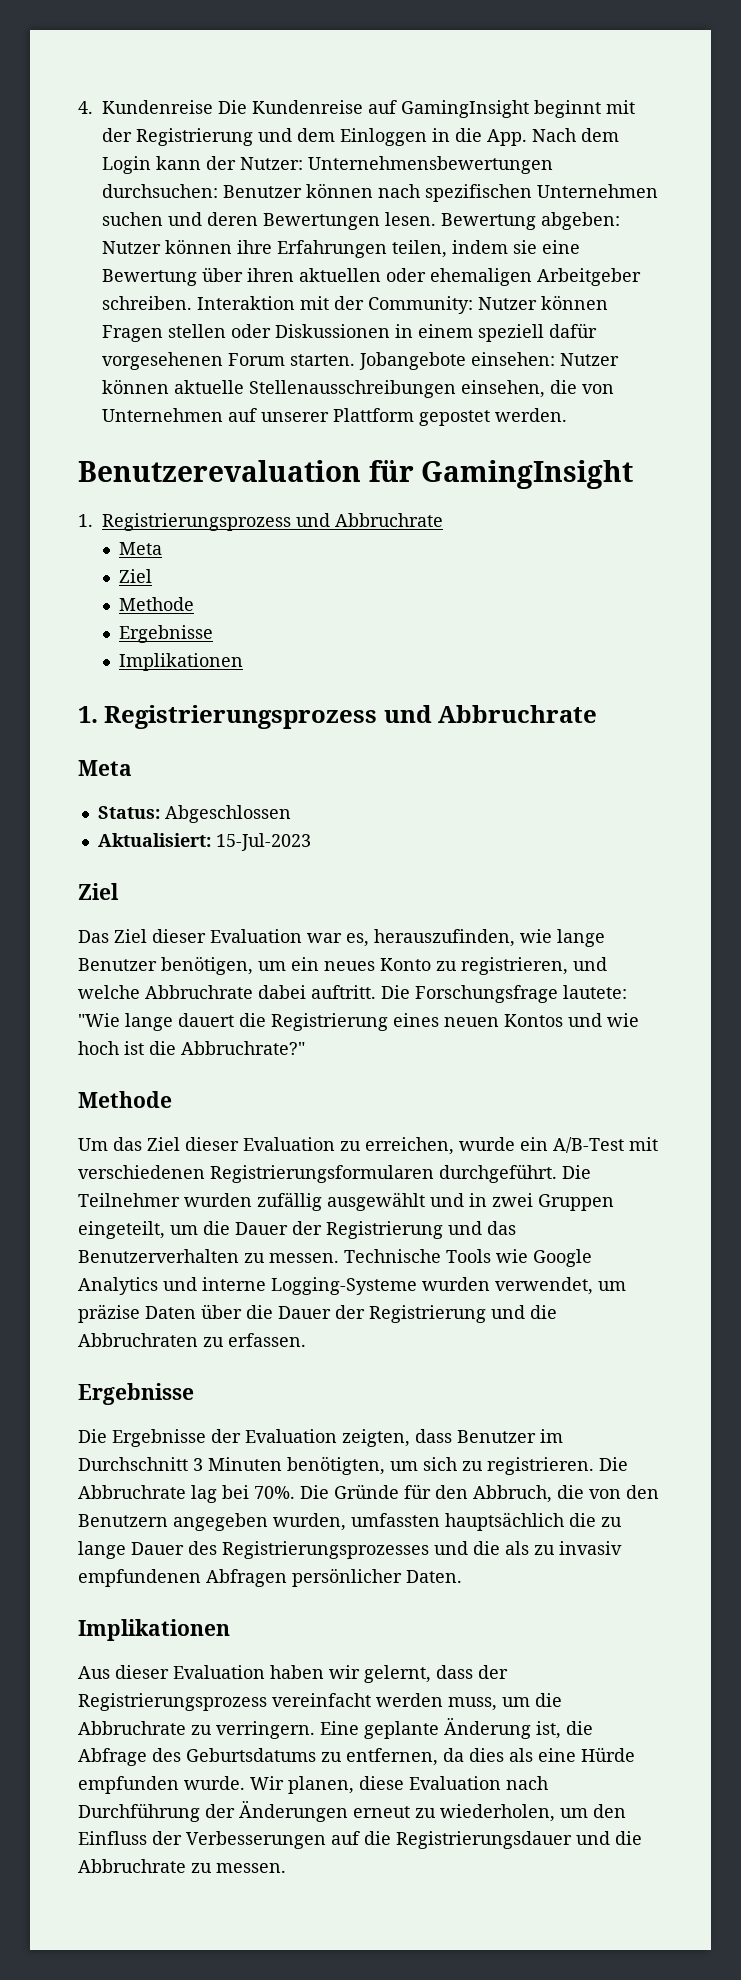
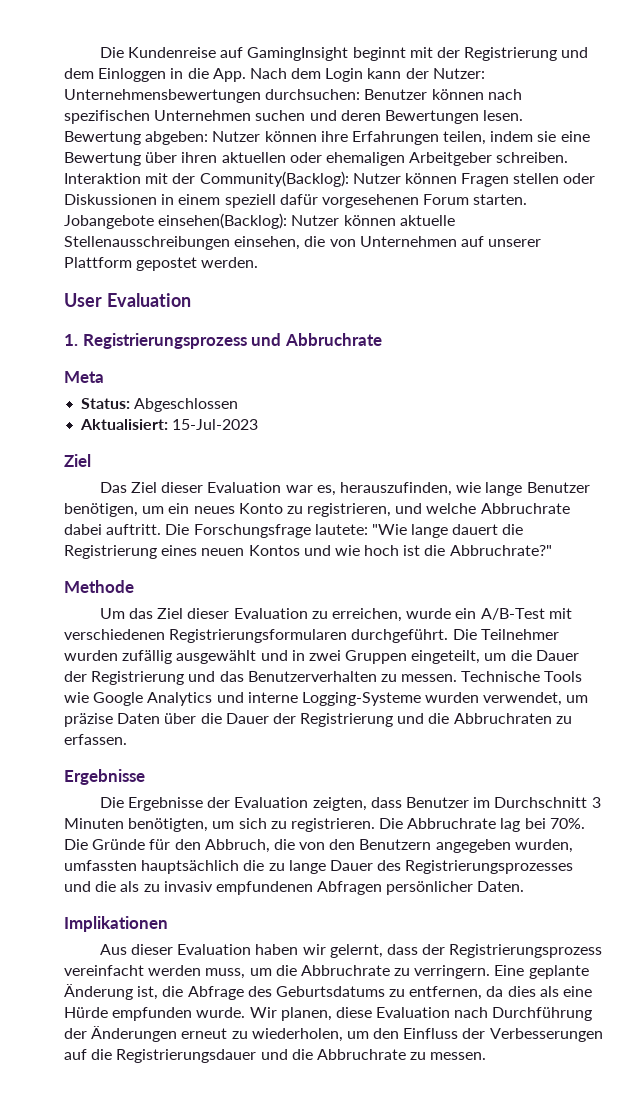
- 4. Kundenreise Die Kundenreise auf GamingInsight beginnt mit der Registrierung und dem Einloggen in die App. Nach dem Login kann der Nutzer: Unternehmensbewertungen durchsuchen: Benutzer können nach spezifischen Unternehmen suchen und deren Bewertungen lesen.
+ Die Kundenreise auf GamingInsight beginnt mit der Registrierung und dem Einloggen in die App. Nach dem Login kann der Nutzer: Unternehmensbewertungen durchsuchen: Benutzer können nach spezifischen Unternehmen suchen und deren Bewertungen lesen.
- Interaktion mit der Community: Nutzer können Fragen stellen oder Diskussionen in einem speziell dafür vorgesehenen Forum starten.
+ Interaktion mit der Community(Backlog): Nutzer können Fragen stellen oder Diskussionen in einem speziell dafür vorgesehenen Forum starten.
- Jobangebote einsehen: Nutzer können aktuelle Stellenausschreibungen einsehen, die von Unternehmen auf unserer Plattform gepostet werden.
+ Jobangebote einsehen(Backlog): Nutzer können aktuelle Stellenausschreibungen einsehen, die von Unternehmen auf unserer Plattform gepostet werden.
- Benutzerevaluation für GamingInsight
- 1. Registrierungsprozess und Abbruchrate
- Meta
- Ziel
- Methode
- Ergebnisse
- Implikationen
+ User Evaluation

